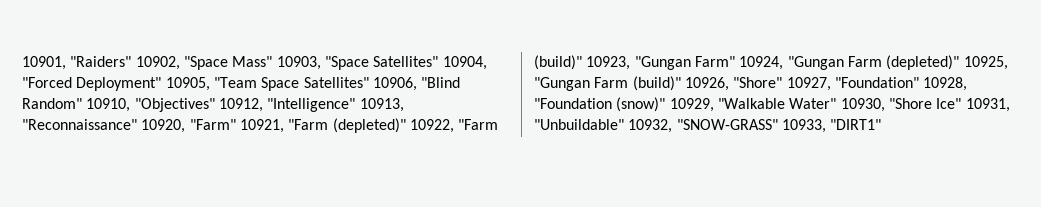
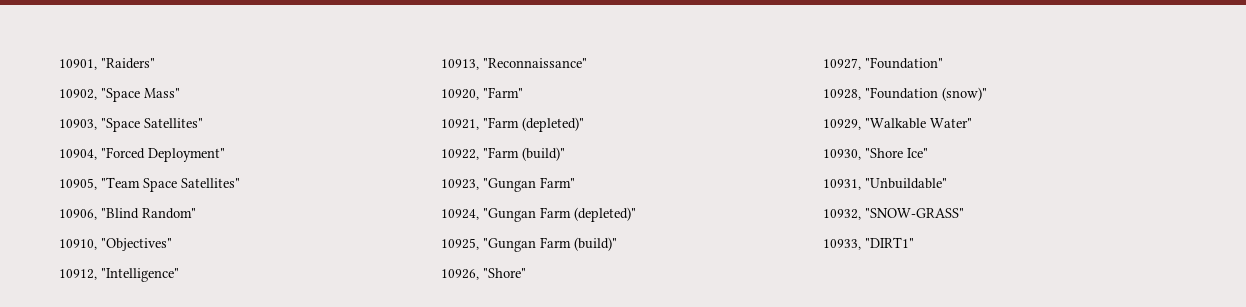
- 10901, "Raiders" 10902, "Space Mass" 10903, "Space Satellites" 10904, "Forced Deployment" 10905, "Team Space Satellites" 10906, "Blind Random" 10910, "Objectives" 10912, "Intelligence" 10913, "Reconnaissance" 10920, "Farm" 10921, "Farm (depleted)" 10922, "Farm (build)" 10923, "Gungan Farm" 10924, "Gungan Farm (depleted)" 10925, "Gungan Farm (build)" 10926, "Shore" 10927, "Foundation" 10928, "Foundation (snow)" 10929, "Walkable Water" 10930, "Shore Ice" 10931, "Unbuildable" 10932, "SNOW-GRASS" 10933, "DIRT1"
+ 10901, "Raiders"
+ 10902, "Space Mass"
+ 10903, "Space Satellites"
+ 10904, "Forced Deployment"
+ 10905, "Team Space Satellites"
+ 10906, "Blind Random"
+ 10910, "Objectives"
+ 10912, "Intelligence"
+ 10913, "Reconnaissance"
+ 10920, "Farm"
+ 10921, "Farm (depleted)"
+ 10922, "Farm (build)"
+ 10923, "Gungan Farm"
+ 10924, "Gungan Farm (depleted)"
+ 10925, "Gungan Farm (build)"
+ 10926, "Shore"
+ 10927, "Foundation"
+ 10928, "Foundation (snow)"
+ 10929, "Walkable Water"
+ 10930, "Shore Ice"
+ 10931, "Unbuildable"
+ 10932, "SNOW-GRASS"
+ 10933, "DIRT1"

